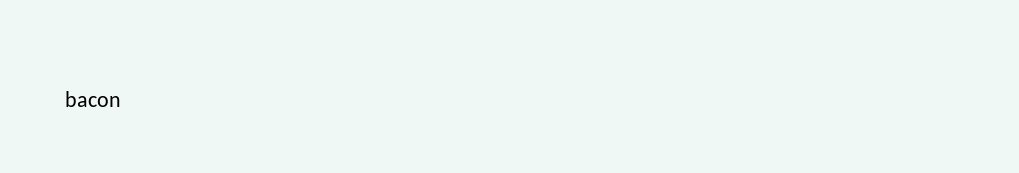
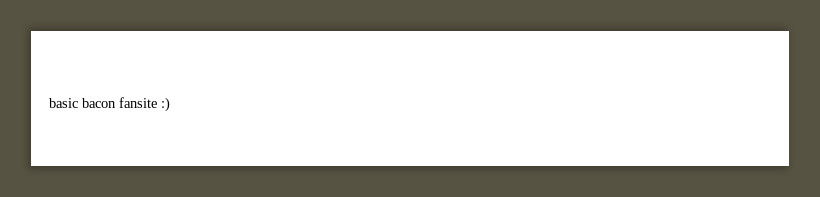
- bacon
+ basic bacon fansite :)

